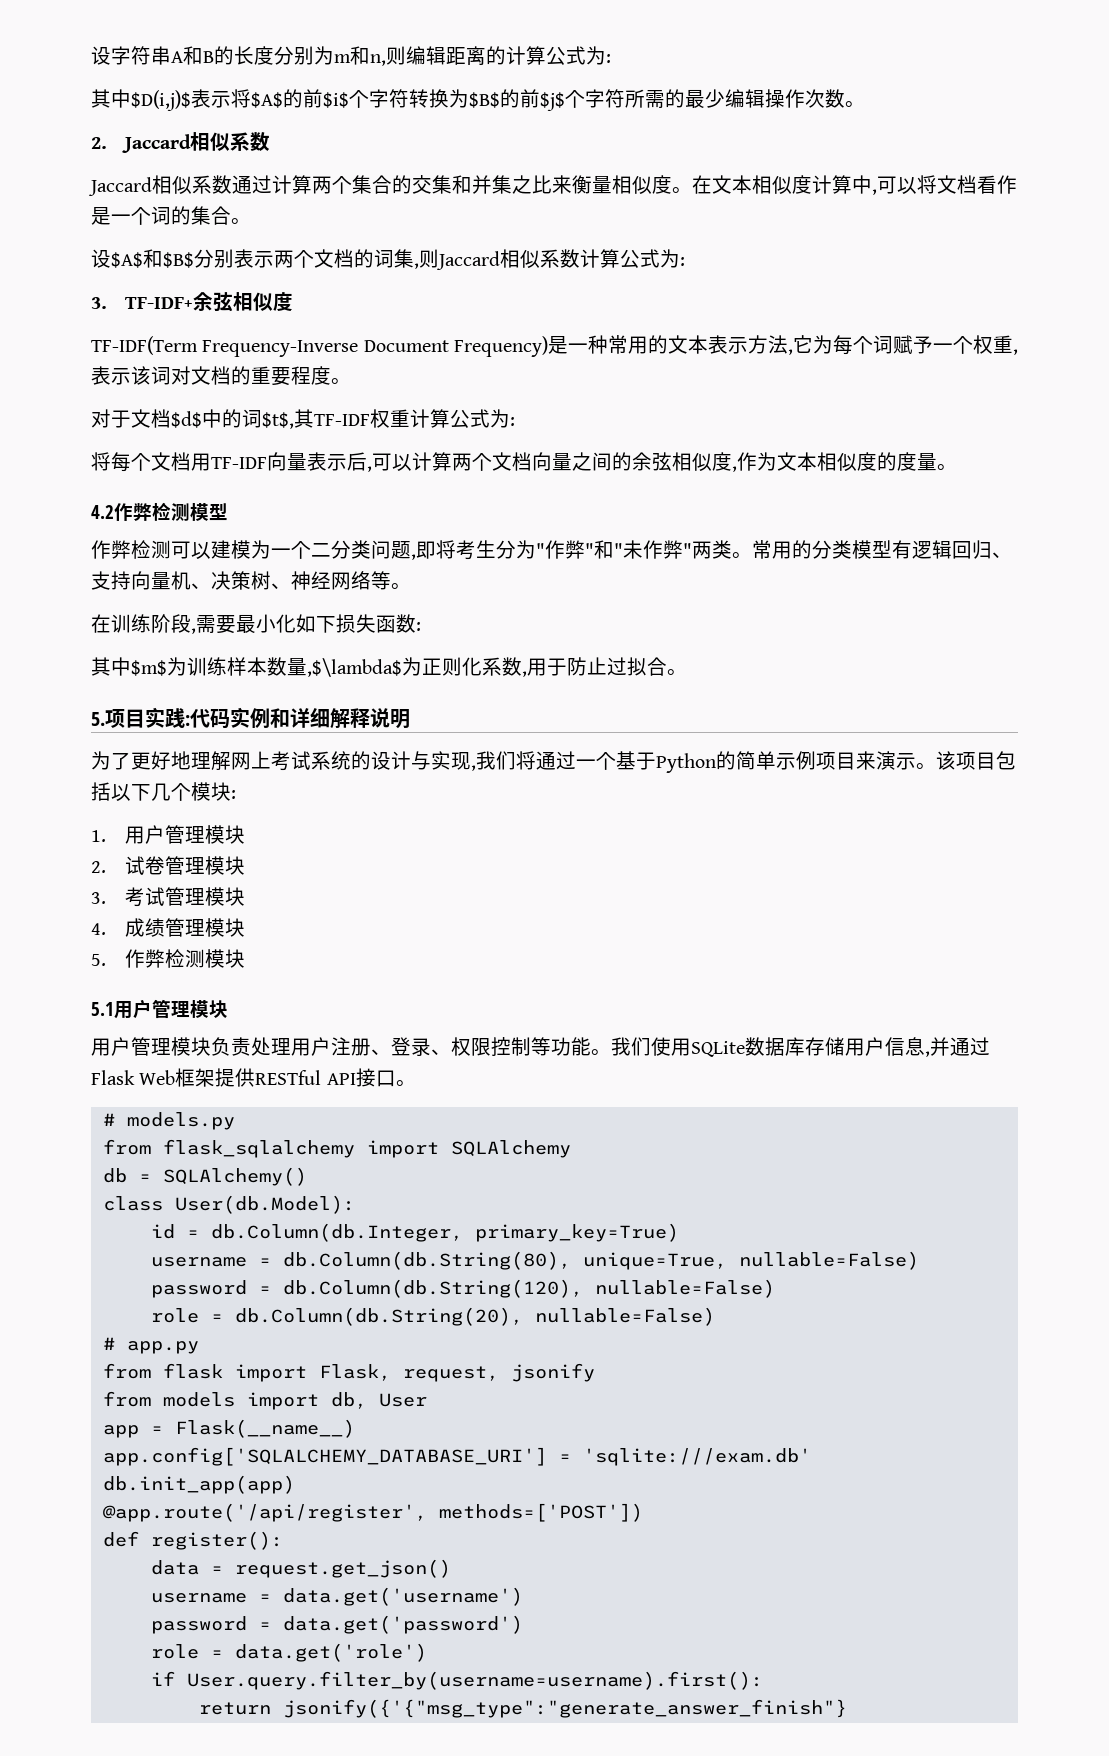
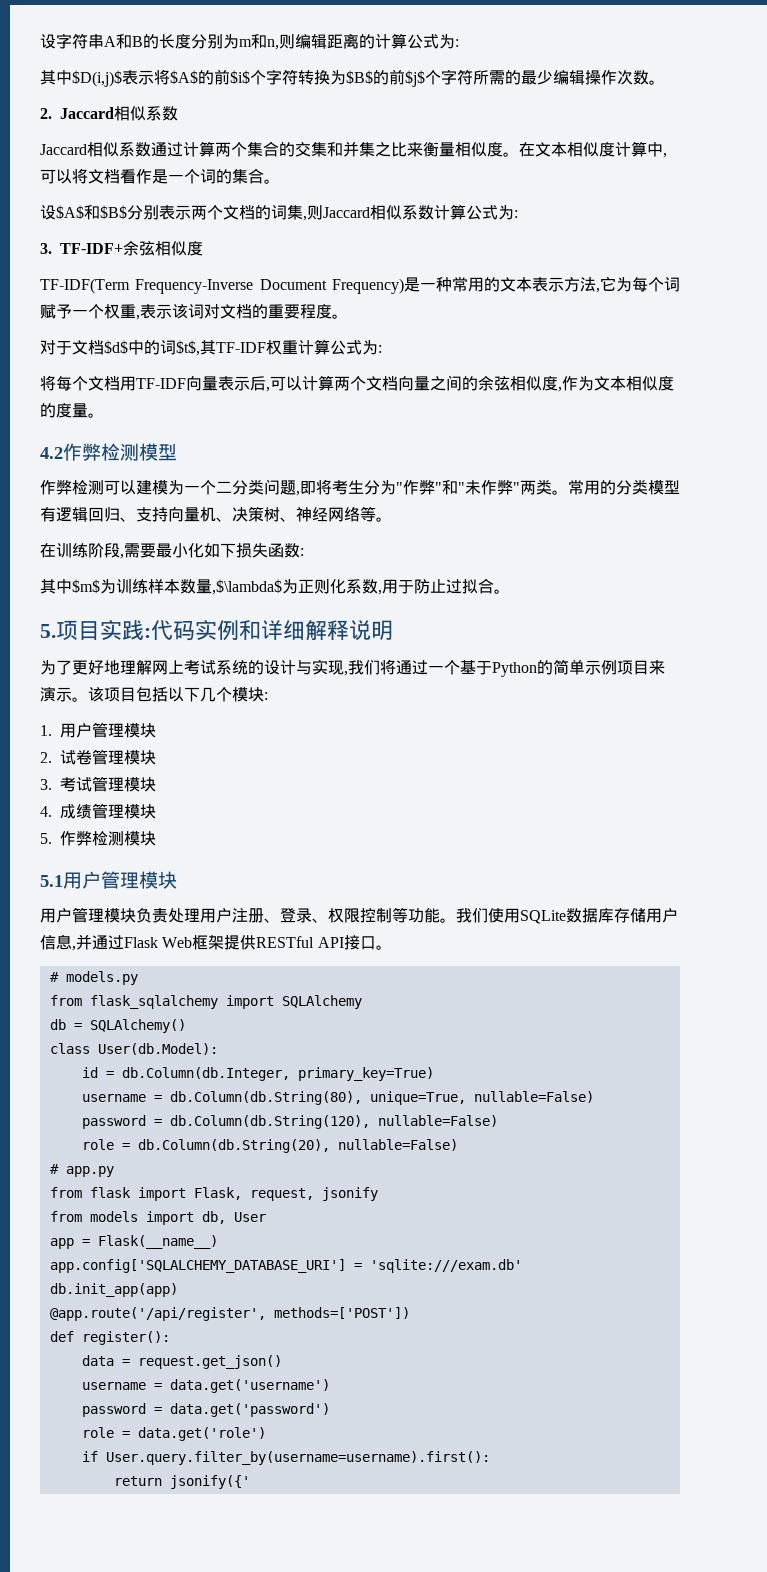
- return jsonify({'{"msg_type":"generate_answer_finish"}
+ return jsonify({'

